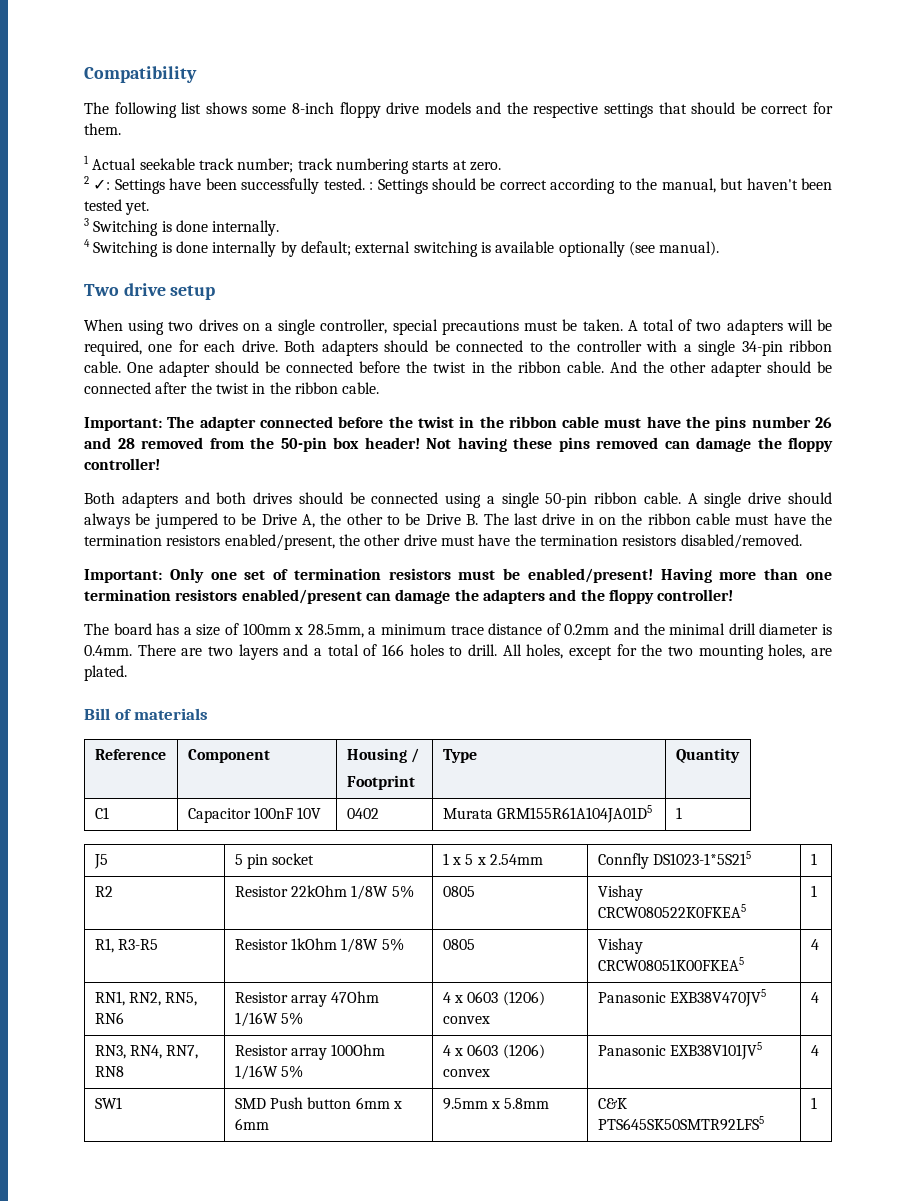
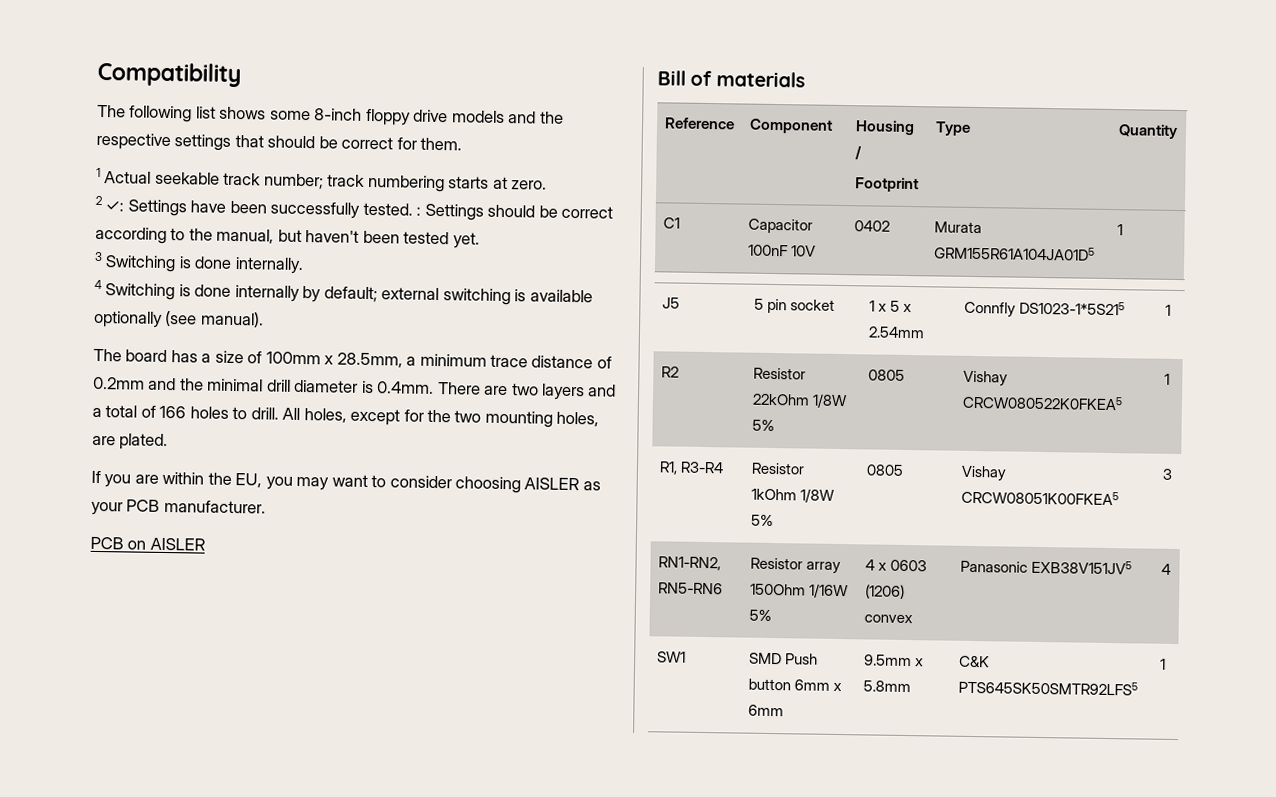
- Two drive setup
- When using two drives on a single controller, special precautions must be taken. A total of two adapters will be required, one for each drive. Both adapters should be connected to the controller with a single 34-pin ribbon cable. One adapter should be connected before the twist in the ribbon cable. And the other adapter should be connected after the twist in the ribbon cable.
- Important: The adapter connected before the twist in the ribbon cable must have the pins number 26 and 28 removed from the 50-pin box header! Not having these pins removed can damage the floppy controller!
- Both adapters and both drives should be connected using a single 50-pin ribbon cable. A single drive should always be jumpered to be Drive A, the other to be Drive B. The last drive in on the ribbon cable must have the termination resistors enabled/present, the other drive must have the termination resistors disabled/removed.
- Important: Only one set of termination resistors must be enabled/present! Having more than one termination resistors enabled/present can damage the adapters and the floppy controller!
+ If you are within the EU, you may want to consider choosing AISLER as your PCB manufacturer.
+ PCB on AISLER
- R1, R3-R5 | Resistor 1kOhm 1/8W 5% | 0805 | Vishay CRCW08051K00FKEA5 | 4
- RN1, RN2, RN5, RN6 | Resistor array 47Ohm 1/16W 5% | 4 x 0603 (1206) convex | Panasonic EXB38V470JV5 | 4
- RN3, RN4, RN7, RN8 | Resistor array 100Ohm 1/16W 5% | 4 x 0603 (1206) convex | Panasonic EXB38V101JV5 | 4
+ R1, R3-R4 | Resistor 1kOhm 1/8W 5% | 0805 | Vishay CRCW08051K00FKEA5 | 3
+ RN1-RN2, RN5-RN6 | Resistor array 150Ohm 1/16W 5% | 4 x 0603 (1206) convex | Panasonic EXB38V151JV5 | 4

